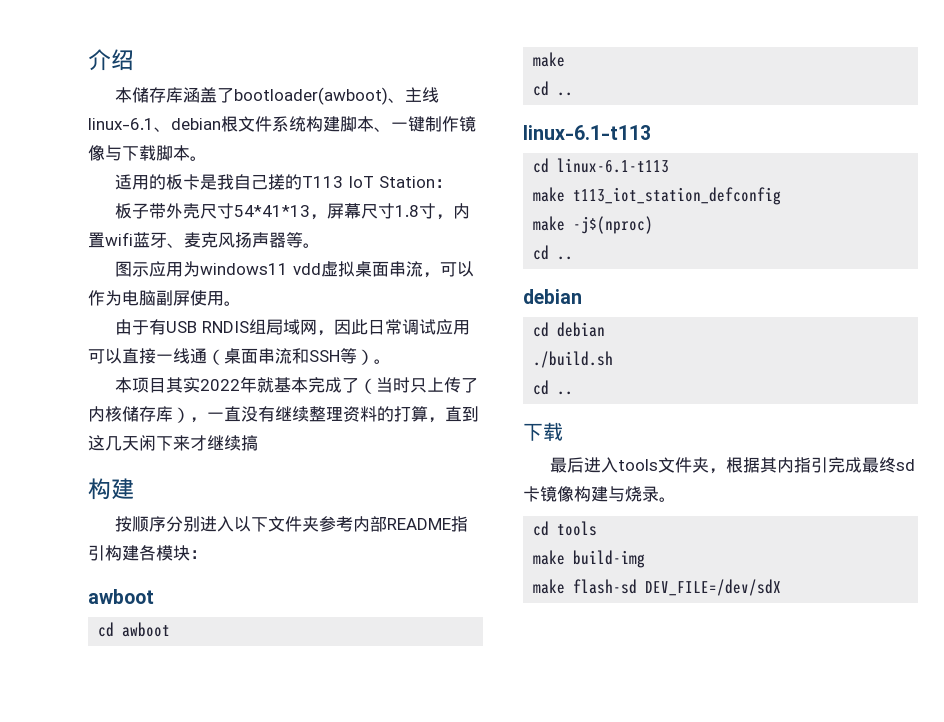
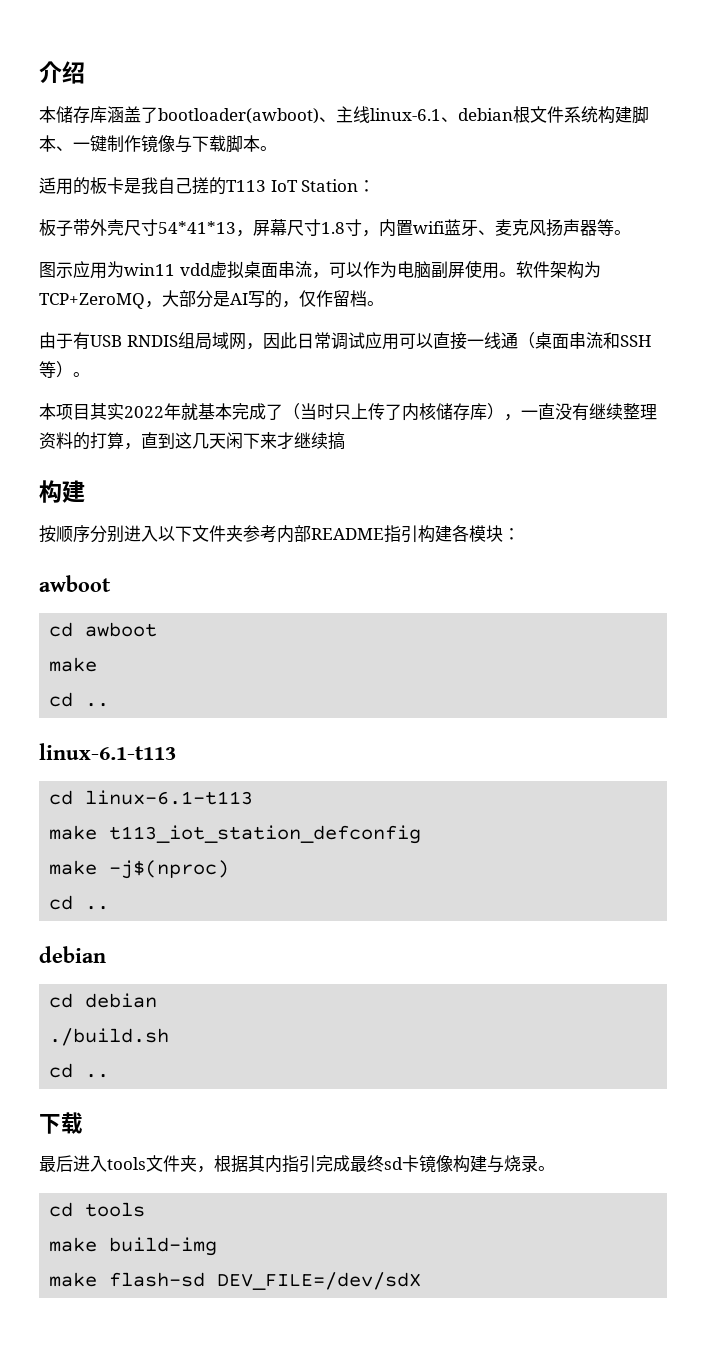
- 图示应用为windows11 vdd虚拟桌面串流，可以作为电脑副屏使用。
+ 图示应用为win11 vdd虚拟桌面串流，可以作为电脑副屏使用。软件架构为TCP+ZeroMQ，大部分是AI写的，仅作留档。

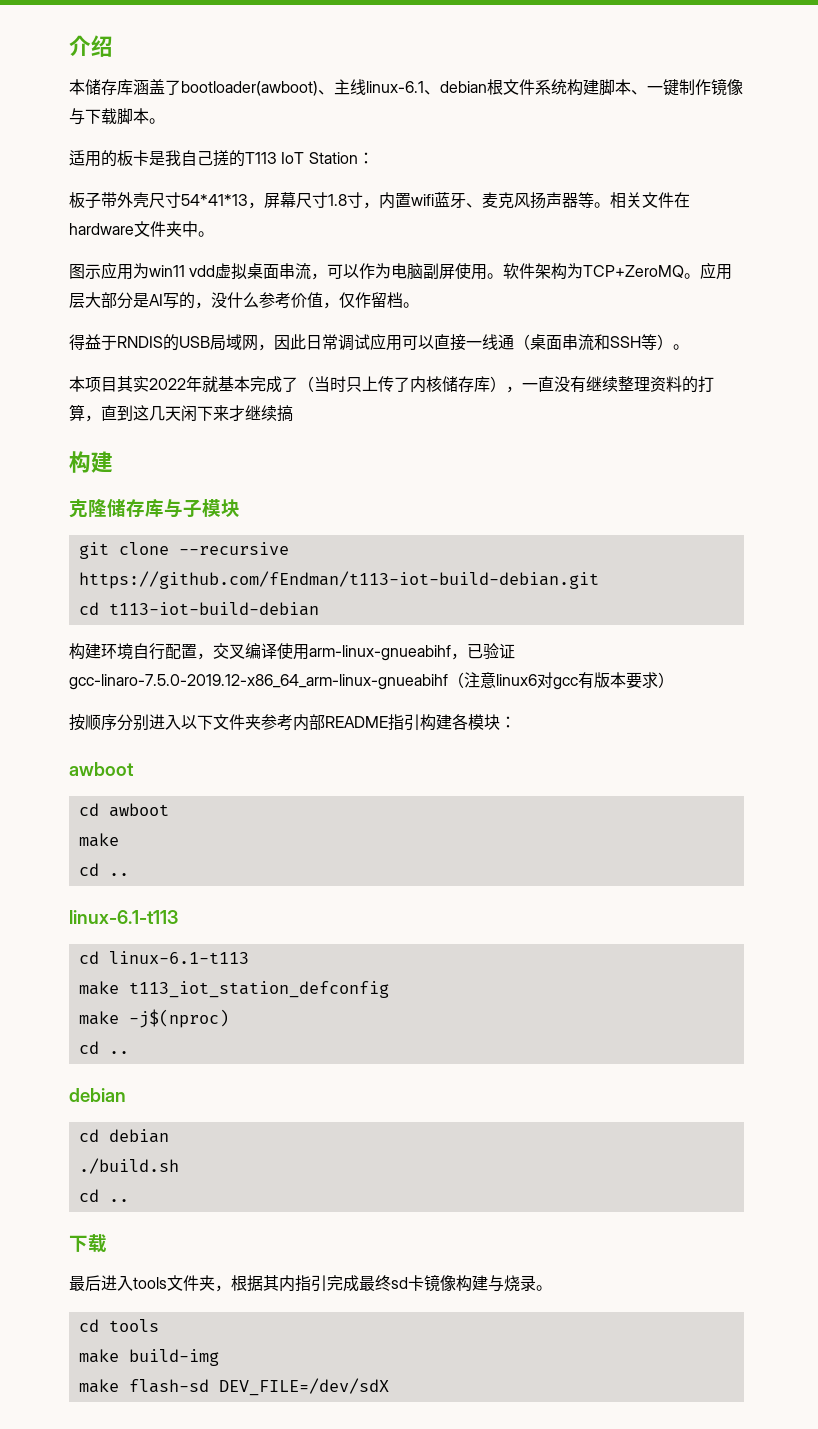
+ 相关文件在hardware文件夹中。
- 软件架构为TCP+ZeroMQ，大部分是AI写的，仅作留档。
+ 软件架构为TCP+ZeroMQ。应用层大部分是AI写的，没什么参考价值，仅作留档。
- 由于有USB RNDIS组局域网，因此日常调试应用可以直接一线通（桌面串流和SSH等）。
+ 得益于RNDIS的USB局域网，因此日常调试应用可以直接一线通（桌面串流和SSH等）。
+ 克隆储存库与子模块
+ git clone --recursive https://github.com/fEndman/t113-iot-build-debian.git
+ cd t113-iot-build-debian
+ 构建环境自行配置，交叉编译使用arm-linux-gnueabihf，已验证gcc-linaro-7.5.0-2019.12-x86_64_arm-linux-gnueabihf（注意linux6对gcc有版本要求）

